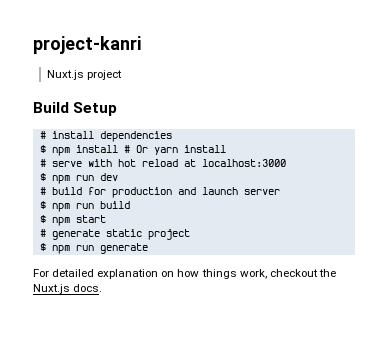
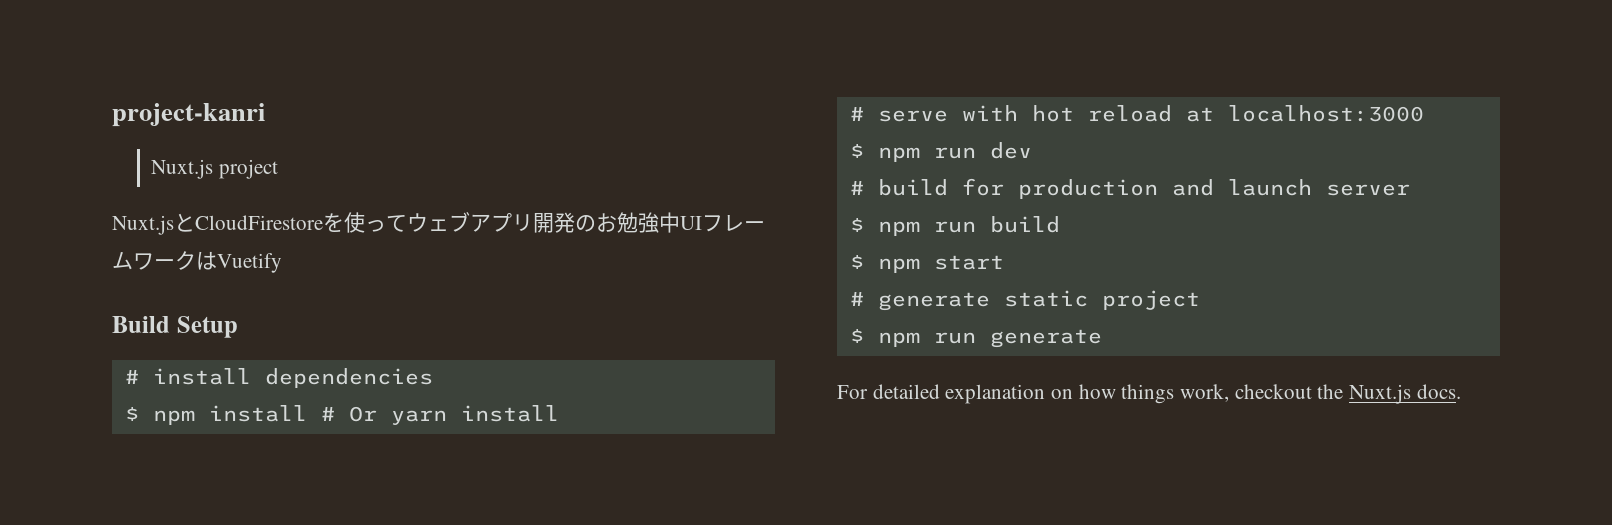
+ Nuxt.jsとCloudFirestoreを使ってウェブアプリ開発のお勉強中UIフレームワークはVuetify

